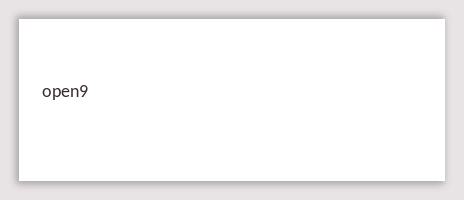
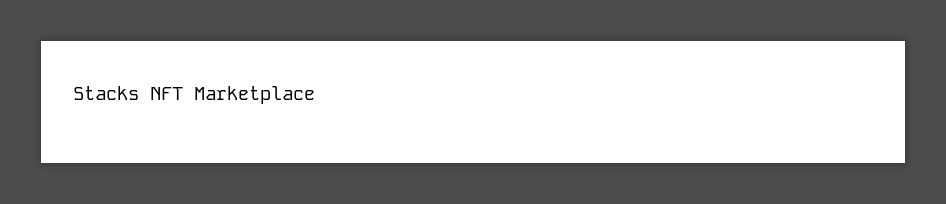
- open9
+ Stacks NFT Marketplace

